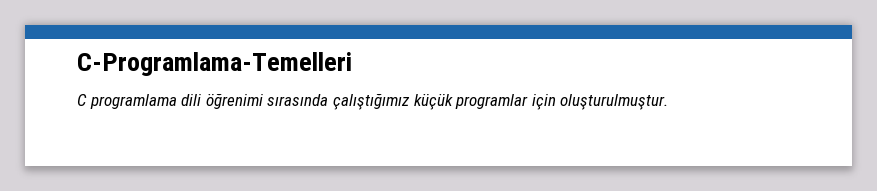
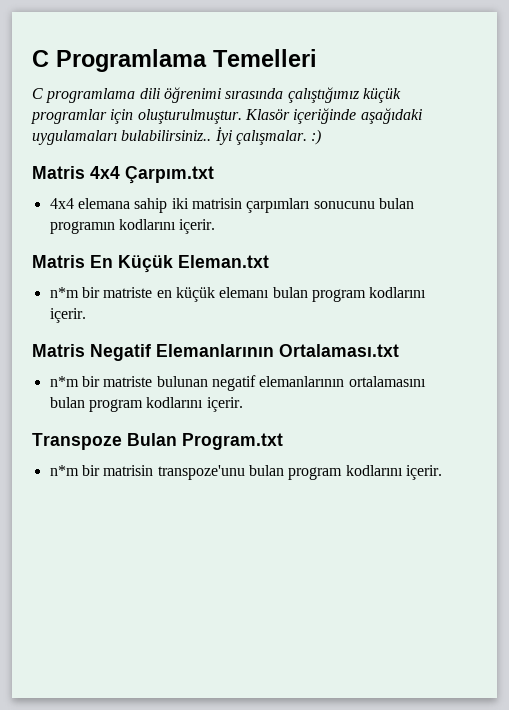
- C-Programlama-Temelleri
+ C Programlama Temelleri
+ Klasör içeriğinde aşağıdaki uygulamaları bulabilirsiniz.. İyi çalışmalar. :)
+ Matris 4x4 Çarpım.txt
+ 4x4 elemana sahip iki matrisin çarpımları sonucunu bulan programın kodlarını içerir.
+ Matris En Küçük Eleman.txt
+ n*m bir matriste en küçük elemanı bulan program kodlarını içerir.
+ Matris Negatif Elemanlarının Ortalaması.txt
+ n*m bir matriste bulunan negatif elemanlarının ortalamasını bulan program kodlarını içerir.
+ Transpoze Bulan Program.txt
+ n*m bir matrisin transpoze'unu bulan program kodlarını içerir.

